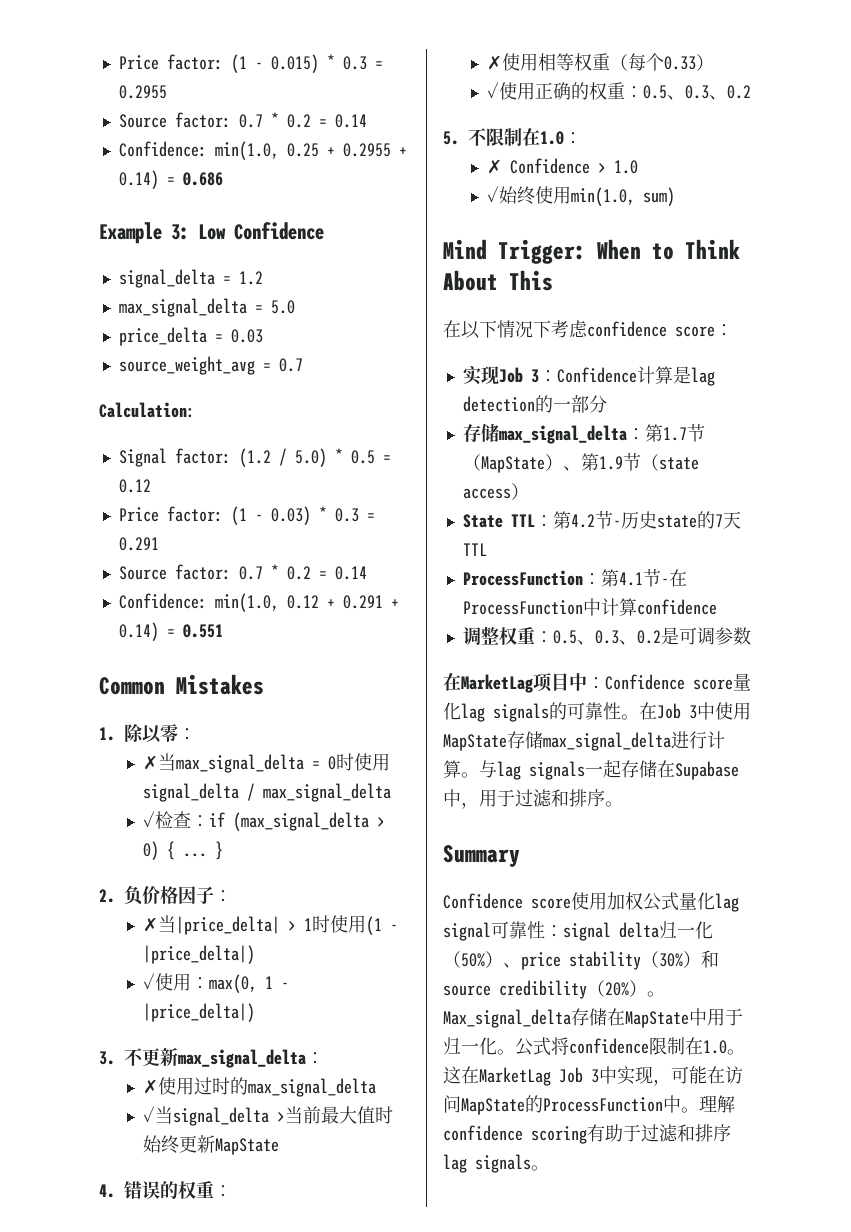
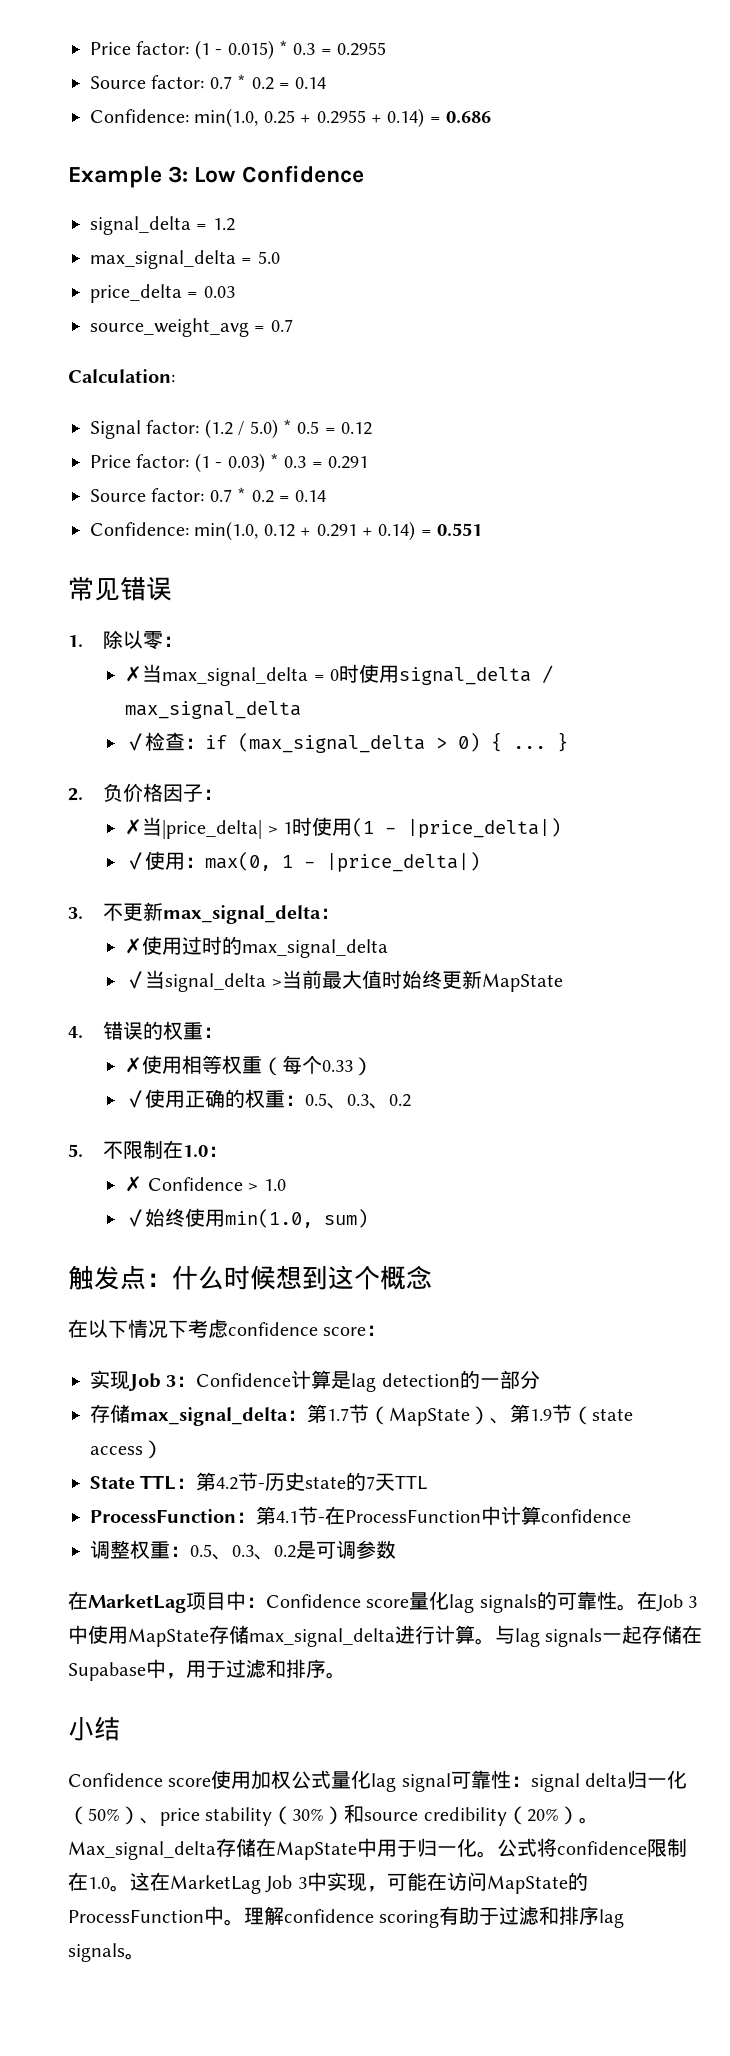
- Common Mistakes
+ 常见错误
- Mind Trigger: When to Think About This
+ 触发点：什么时候想到这个概念
- Summary
+ 小结

